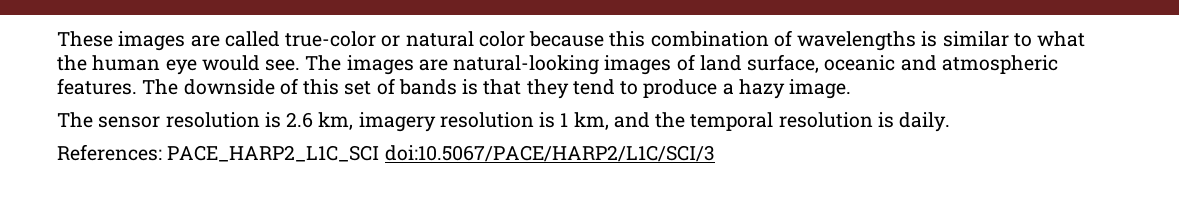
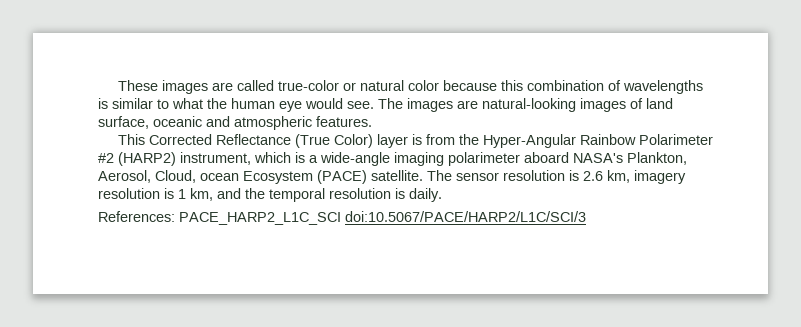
- The images are natural-looking images of land surface, oceanic and atmospheric features. The downside of this set of bands is that they tend to produce a hazy image.
- The sensor resolution is 2.6 km, imagery resolution is 1 km, and the temporal resolution is daily.
+ The images are natural-looking images of land surface, oceanic and atmospheric features.
+ This Corrected Reflectance (True Color) layer is from the Hyper-Angular Rainbow Polarimeter #2 (HARP2) instrument, which is a wide-angle imaging polarimeter aboard NASA's Plankton, Aerosol, Cloud, ocean Ecosystem (PACE) satellite. The sensor resolution is 2.6 km, imagery resolution is 1 km, and the temporal resolution is daily.

